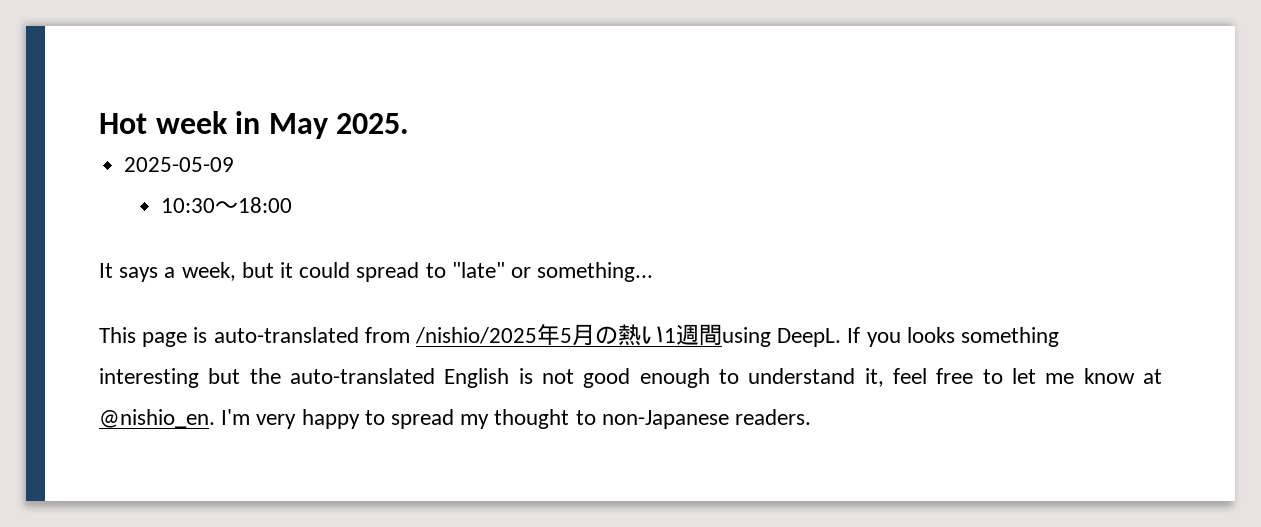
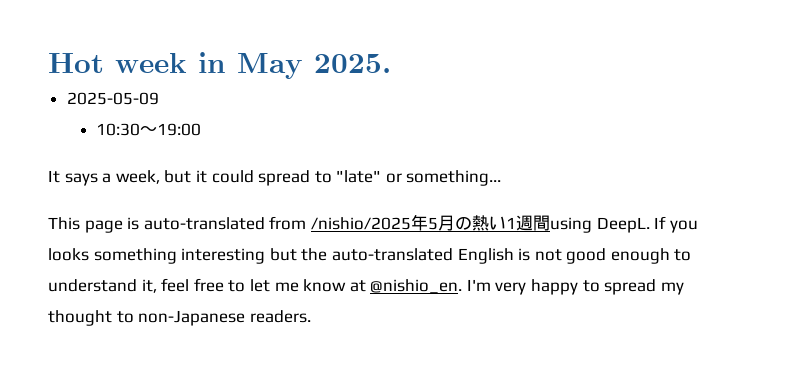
- 10:30〜18:00
+ 10:30〜19:00

